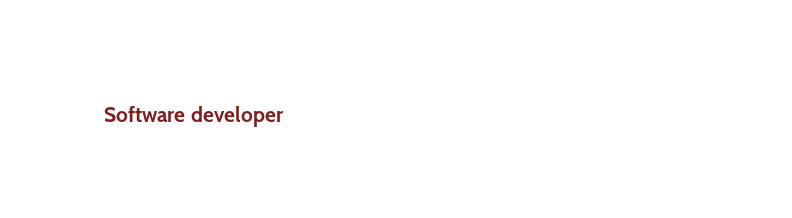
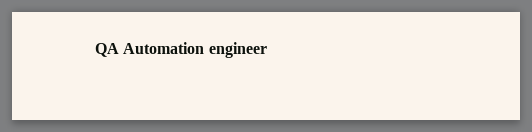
- Software developer
+ QA Automation engineer

